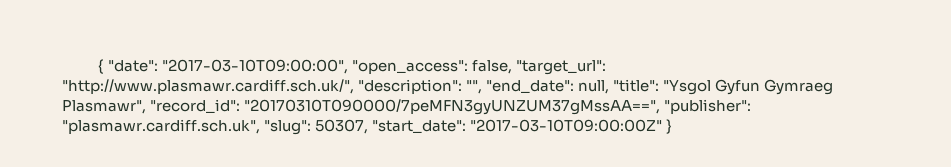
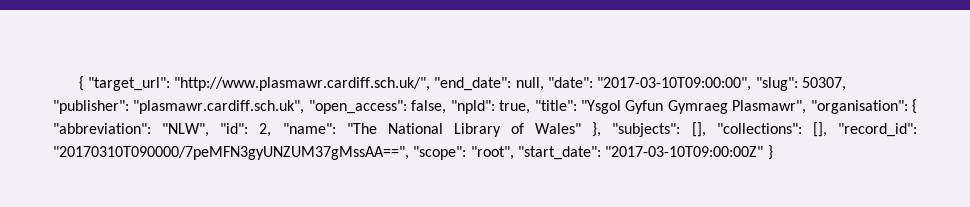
- { "date": "2017-03-10T09:00:00", "open_access": false, "target_url": "http://www.plasmawr.cardiff.sch.uk/", "description": "", "end_date": null, "title": "Ysgol Gyfun Gymraeg Plasmawr", "record_id": "20170310T090000/7peMFN3gyUNZUM37gMssAA==", "publisher": "plasmawr.cardiff.sch.uk", "slug": 50307, "start_date": "2017-03-10T09:00:00Z" }
+ { "target_url": "http://www.plasmawr.cardiff.sch.uk/", "end_date": null, "date": "2017-03-10T09:00:00", "slug": 50307, "publisher": "plasmawr.cardiff.sch.uk", "open_access": false, "npld": true, "title": "Ysgol Gyfun Gymraeg Plasmawr", "organisation": { "abbreviation": "NLW", "id": 2, "name": "The National Library of Wales" }, "subjects": [], "collections": [], "record_id": "20170310T090000/7peMFN3gyUNZUM37gMssAA==", "scope": "root", "start_date": "2017-03-10T09:00:00Z" }

